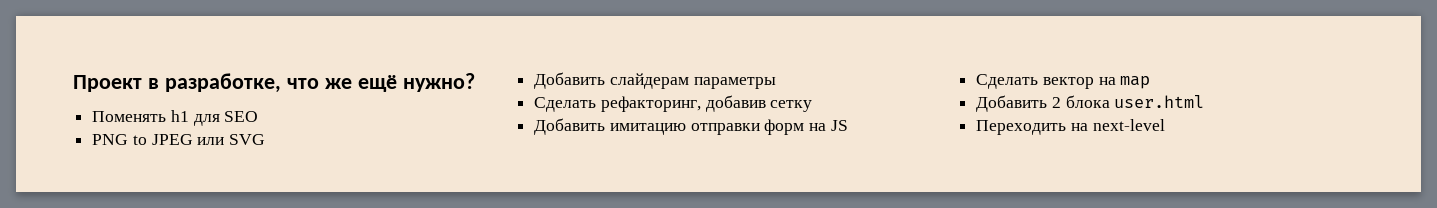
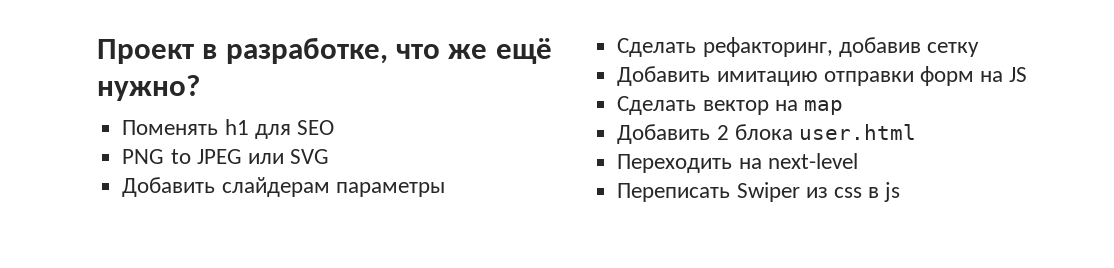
+ Переписать Swiper из css в js

